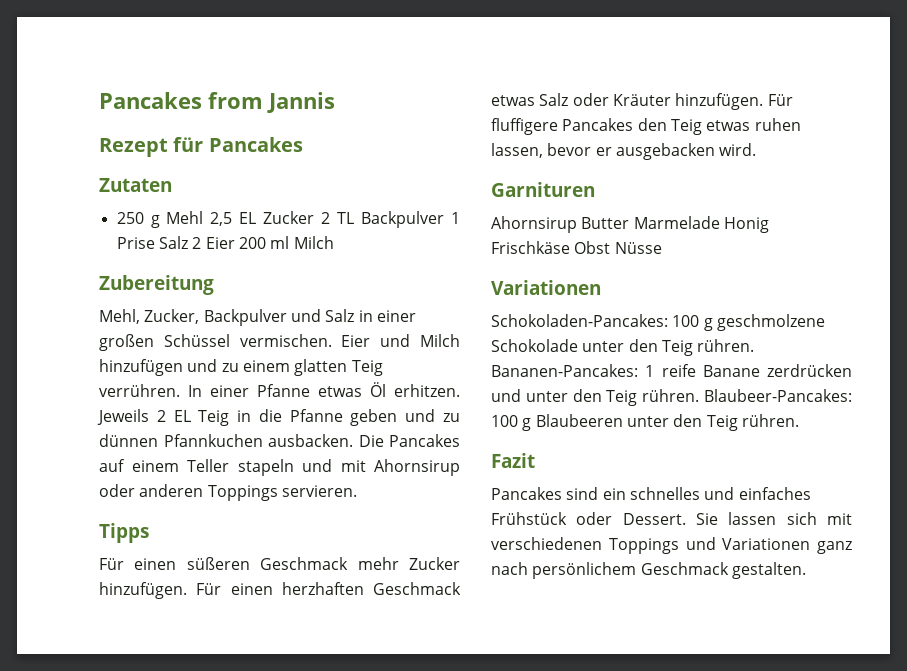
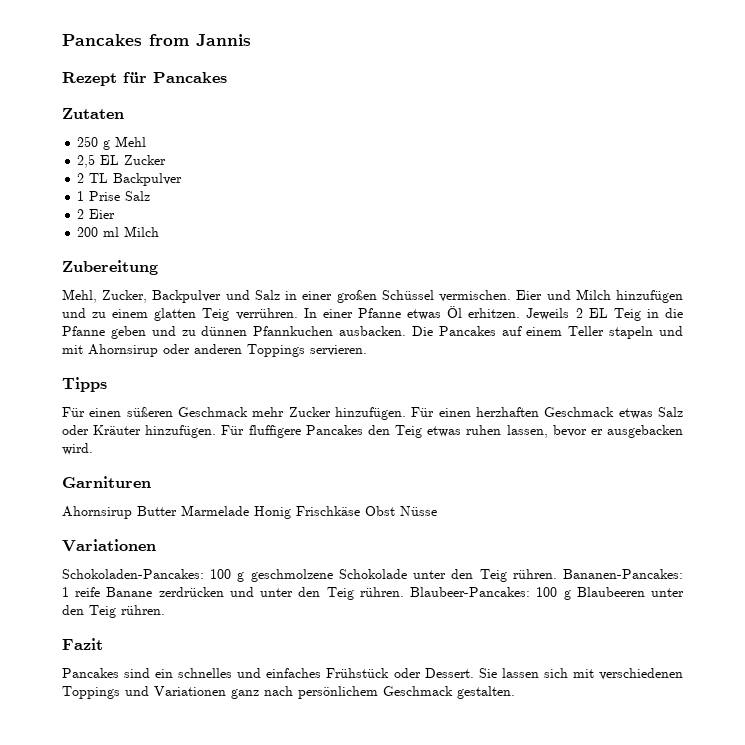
- 250 g Mehl 2,5 EL Zucker 2 TL Backpulver 1 Prise Salz 2 Eier 200 ml Milch
+ 250 g Mehl
+ 2,5 EL Zucker
+ 2 TL Backpulver
+ 1 Prise Salz
+ 2 Eier
+ 200 ml Milch

